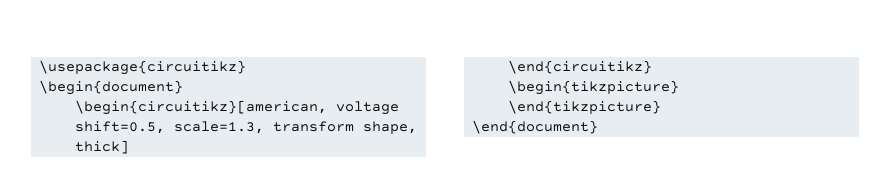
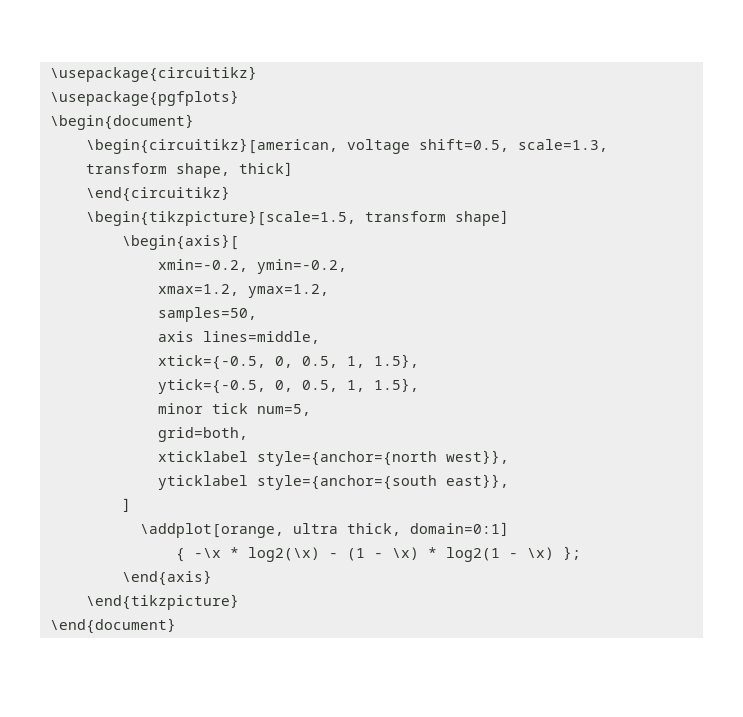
+ \usepackage{pgfplots}
- \begin{tikzpicture}
+ \begin{tikzpicture}[scale=1.5, transform shape]
+ \begin{axis}[
+ xmin=-0.2, ymin=-0.2,
+ xmax=1.2, ymax=1.2,
+ samples=50,
+ axis lines=middle,
+ xtick={-0.5, 0, 0.5, 1, 1.5},
+ ytick={-0.5, 0, 0.5, 1, 1.5},
+ minor tick num=5,
+ grid=both,
+ xticklabel style={anchor={north west}},
+ yticklabel style={anchor={south east}},
+ ]
+ \addplot[orange, ultra thick, domain=0:1]
+ { -\x * log2(\x) - (1 - \x) * log2(1 - \x) };
+ \end{axis}

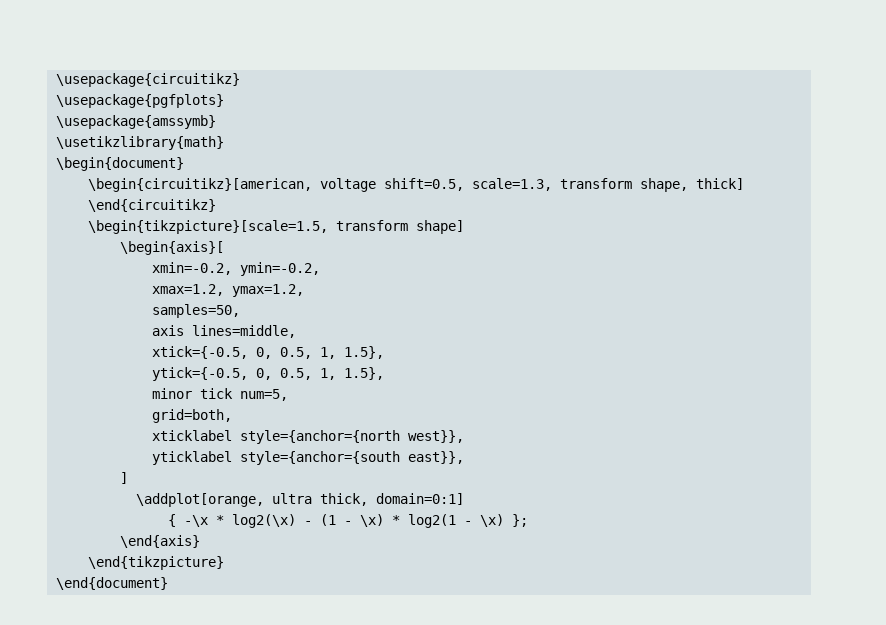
+ \usepackage{amssymb}
+ \usetikzlibrary{math}

